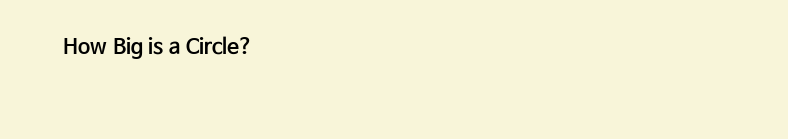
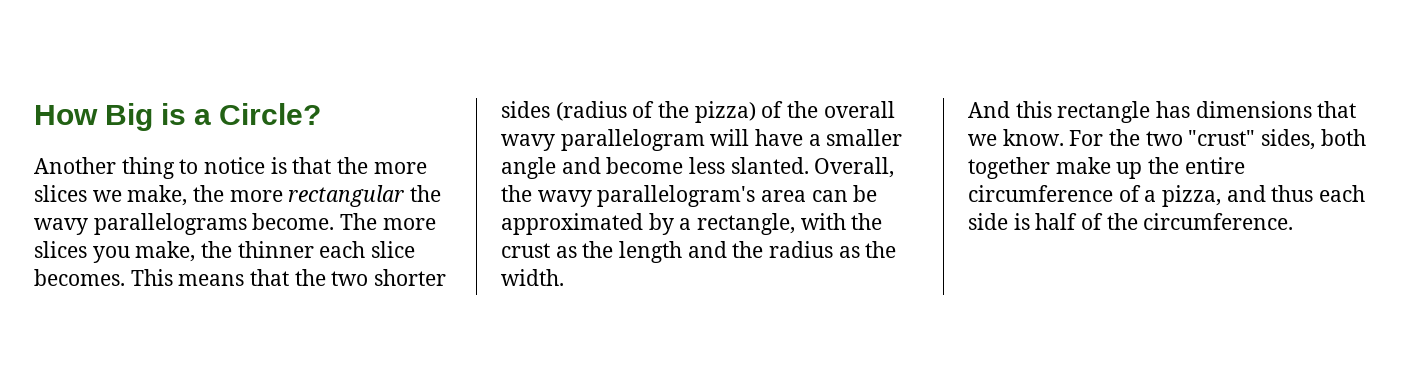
+ Another thing to notice is that the more slices we make, the more rectangular the wavy parallelograms become. The more slices you make, the thinner each slice becomes. This means that the two shorter sides (radius of the pizza) of the overall wavy parallelogram will have a smaller angle and become less slanted. Overall, the wavy parallelogram's area can be approximated by a rectangle, with the crust as the length and the radius as the width.
+ And this rectangle has dimensions that we know. For the two "crust" sides, both together make up the entire circumference of a pizza, and thus each side is half of the circumference.

